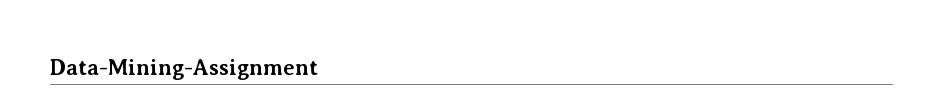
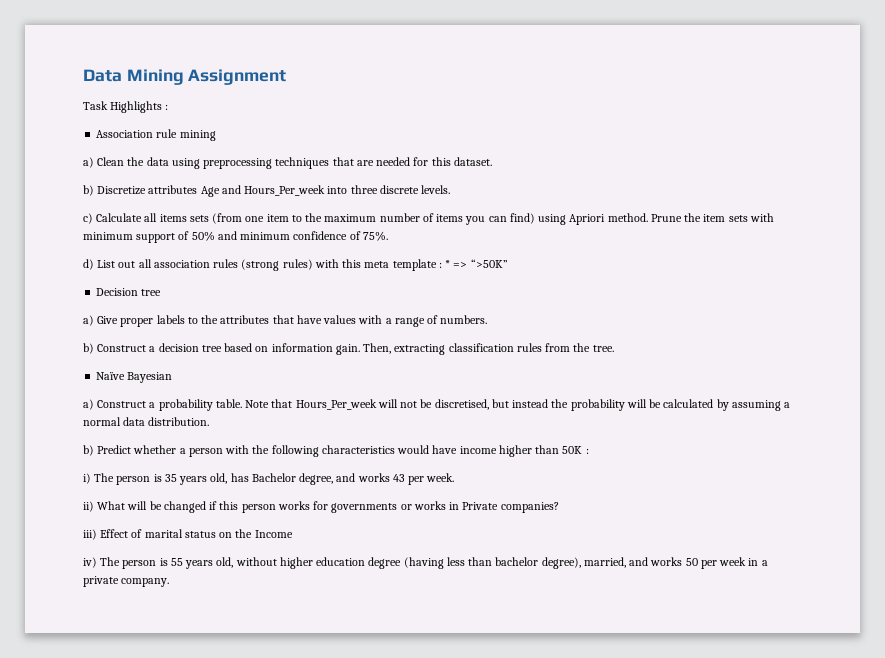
- Data-Mining-Assignment
+ Data Mining Assignment
+ Task Highlights :
+ Association rule mining
+ a) Clean the data using preprocessing techniques that are needed for this dataset.
+ b) Discretize attributes Age and Hours_Per_week into three discrete levels.
+ c) Calculate all items sets (from one item to the maximum number of items you can find) using Apriori method. Prune the item sets with minimum support of 50% and minimum confidence of 75%.
+ d) List out all association rules (strong rules) with this meta template : * => “>50K”
+ Decision tree
+ a) Give proper labels to the attributes that have values with a range of numbers.
+ b) Construct a decision tree based on information gain. Then, extracting classification rules from the tree.
+ Naïve Bayesian
+ a) Construct a probability table. Note that Hours_Per_week will not be discretised, but instead the probability will be calculated by assuming a normal data distribution.
+ b) Predict whether a person with the following characteristics would have income higher than 50K :
+ i) The person is 35 years old, has Bachelor degree, and works 43 per week.
+ ii) What will be changed if this person works for governments or works in Private companies?
+ iii) Effect of marital status on the Income
+ iv) The person is 55 years old, without higher education degree (having less than bachelor degree), married, and works 50 per week in a private company.

